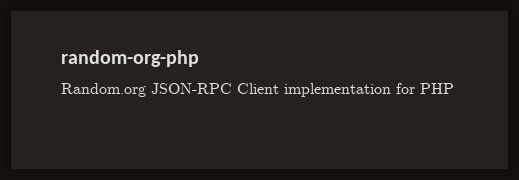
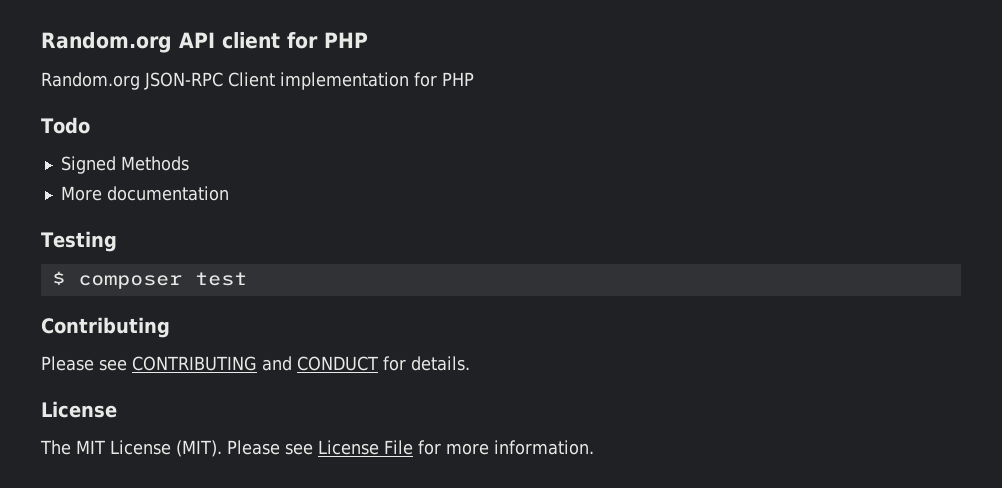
- random-org-php
+ Random.org API client for PHP
+ Todo
+ Signed Methods
+ More documentation
+ Testing
+ $ composer test
+ Contributing
+ Please see CONTRIBUTING and CONDUCT for details.
+ License
+ The MIT License (MIT). Please see License File for more information.

